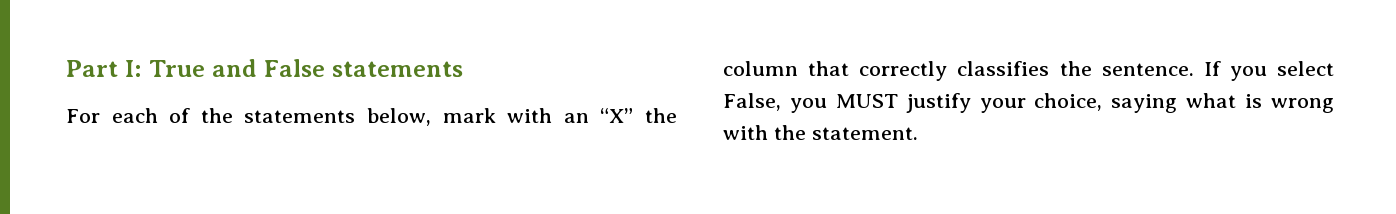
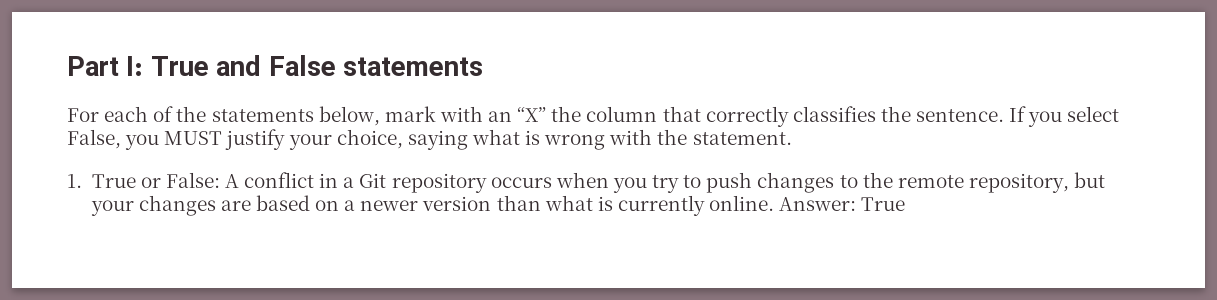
+ 1. True or False: A conflict in a Git repository occurs when you try to push changes to the remote repository, but your changes are based on a newer version than what is currently online. Answer: True

